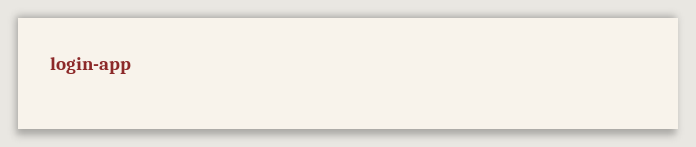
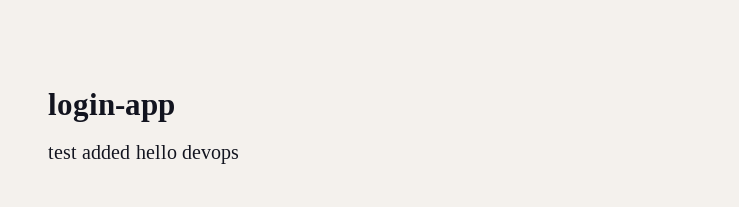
+ test added hello devops

